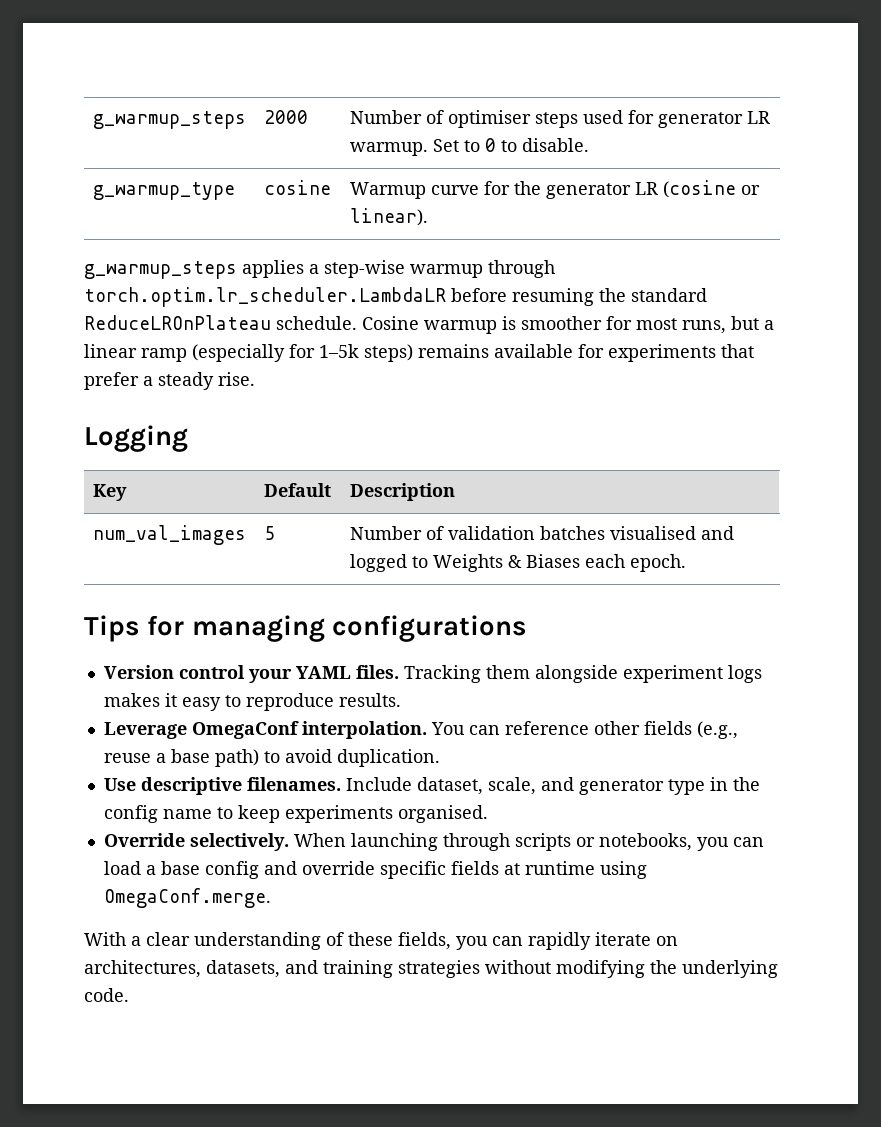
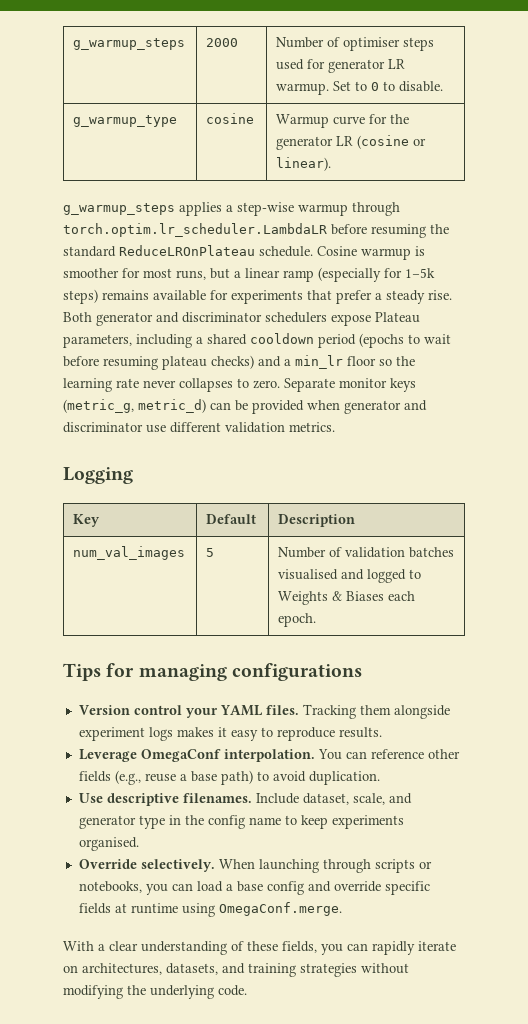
+ Both generator and discriminator schedulers expose Plateau parameters, including a shared cooldown period (epochs to wait before resuming plateau checks) and a min_lr floor so the learning rate never collapses to zero. Separate monitor keys (metric_g, metric_d) can be provided when generator and discriminator use different validation metrics.

